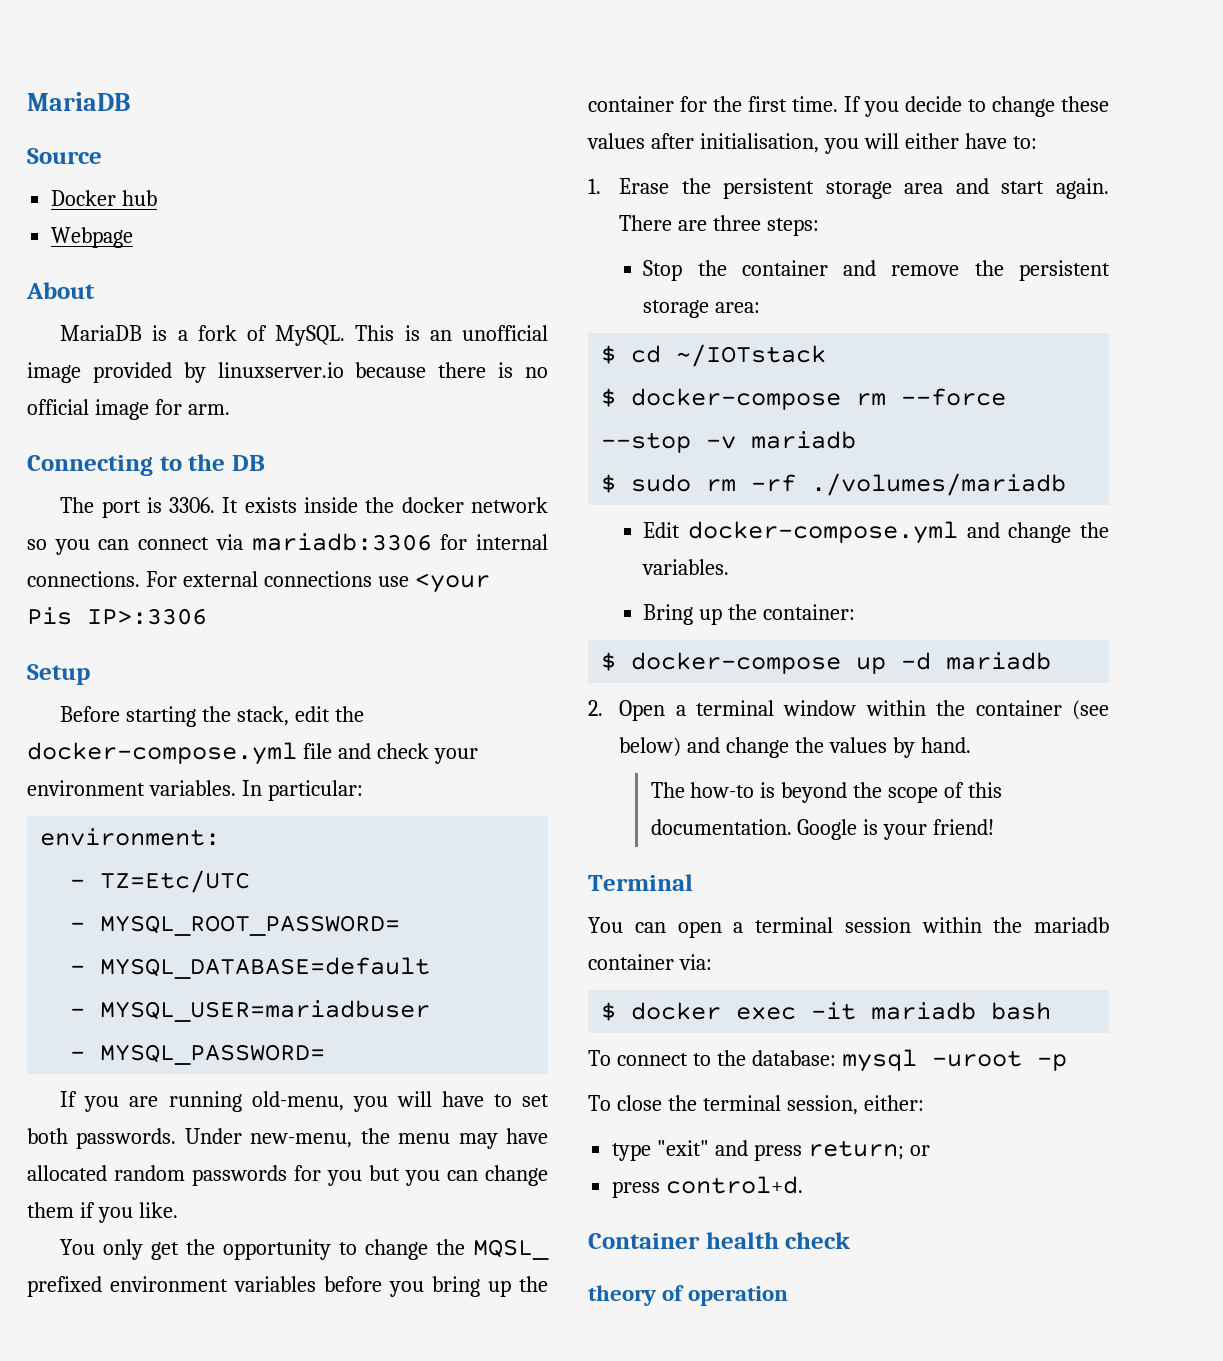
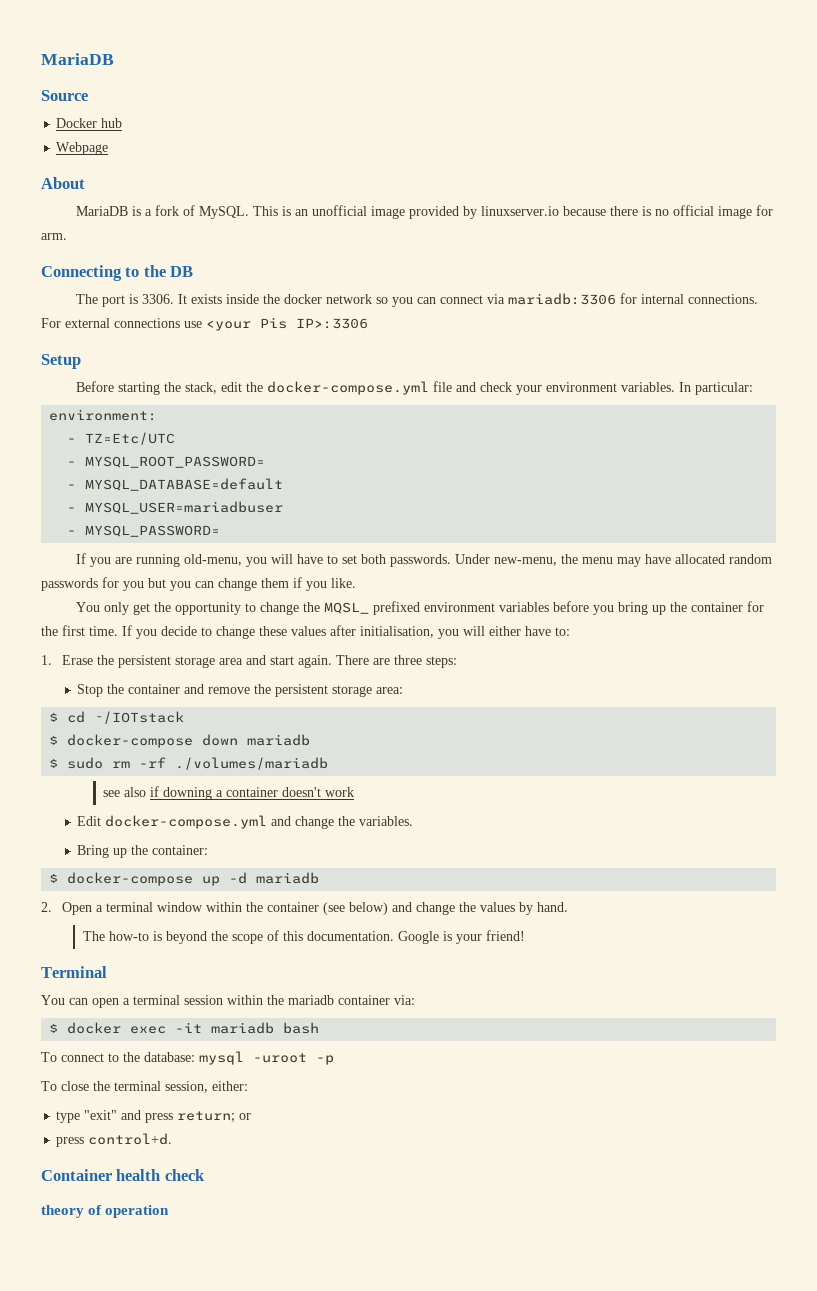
- $ docker-compose rm --force --stop -v mariadb
+ $ docker-compose down mariadb
+ see also if downing a container doesn't work

